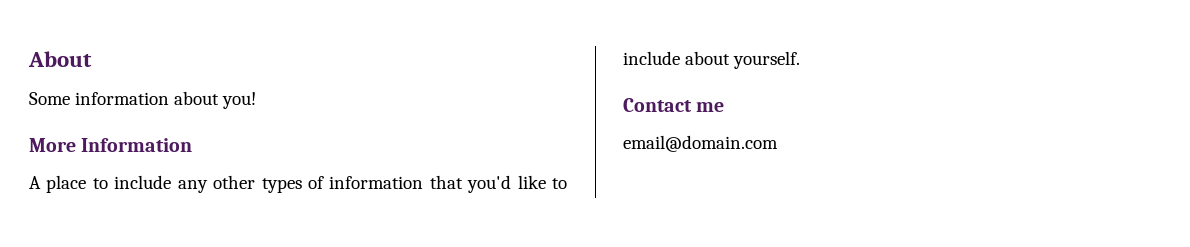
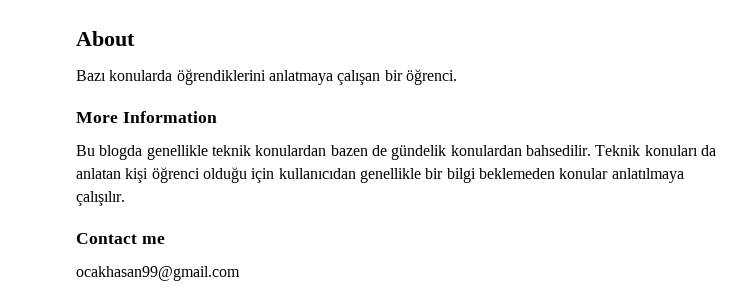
- Some information about you!
+ Bazı konularda öğrendiklerini anlatmaya çalışan bir öğrenci.
  More Information
- A place to include any other types of information that you'd like to include about yourself.
+ Bu blogda genellikle teknik konulardan bazen de gündelik konulardan bahsedilir. Teknik konuları da anlatan kişi öğrenci olduğu için kullanıcıdan genellikle bir bilgi beklemeden konular anlatılmaya çalışılır.
- email@domain.com
+ ocakhasan99@gmail.com

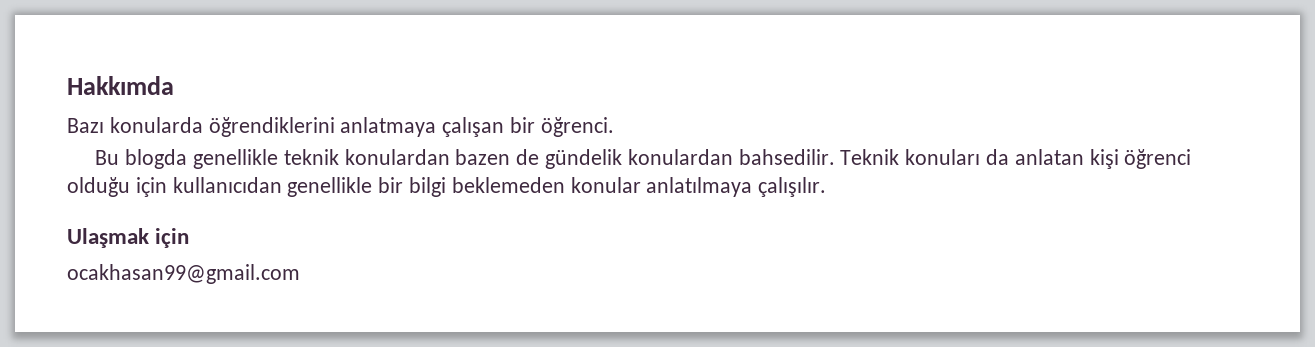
- About
+ Hakkımda
- More Information
- Contact me
+ Ulaşmak için

